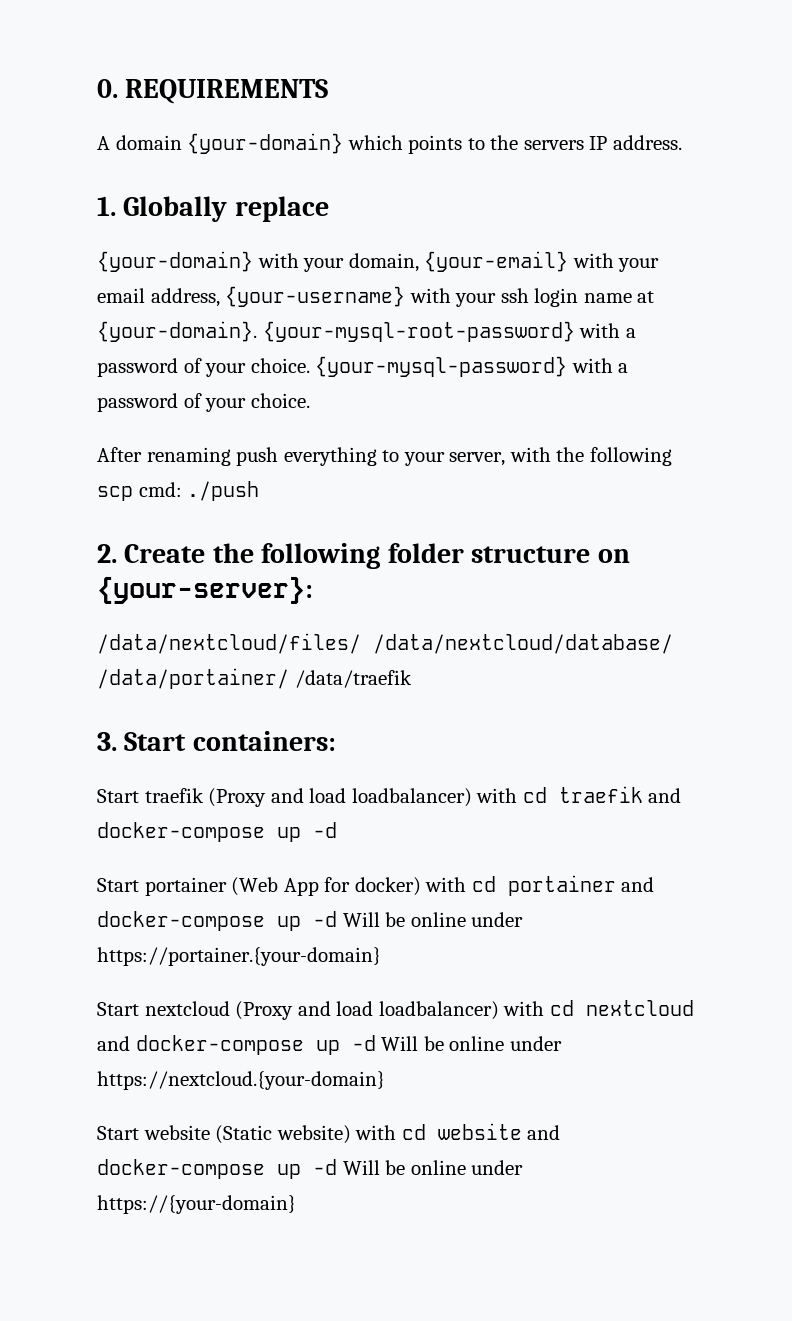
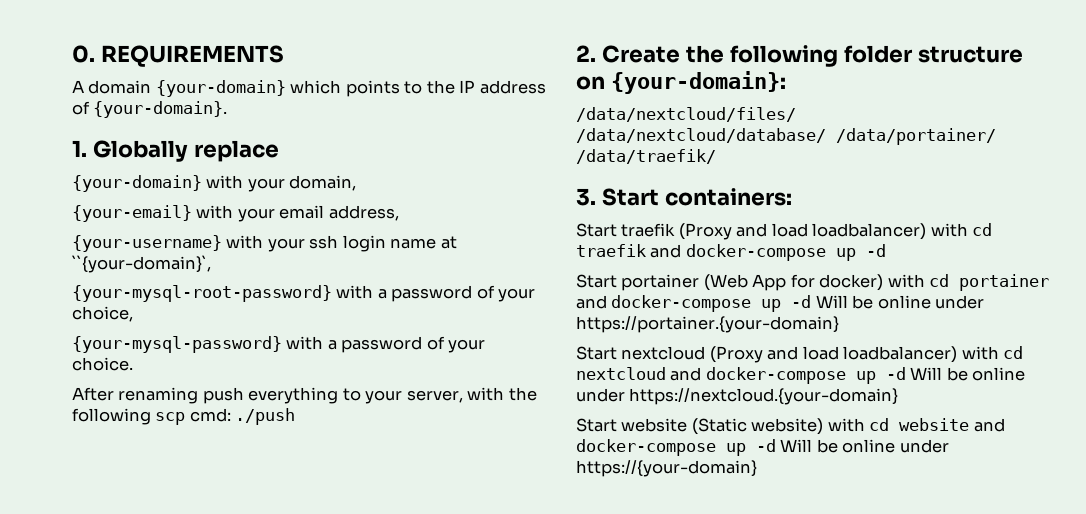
- A domain {your-domain} which points to the servers IP address.
+ A domain {your-domain} which points to the IP address of {your-domain}.
- {your-domain} with your domain, {your-email} with your email address, {your-username} with your ssh login name at {your-domain}. {your-mysql-root-password} with a password of your choice. {your-mysql-password} with a password of your choice.
+ {your-domain} with your domain,
+ {your-email} with your email address,
+ {your-username} with your ssh login name at ``{your-domain}`,
+ {your-mysql-root-password} with a password of your choice,
+ {your-mysql-password} with a password of your choice.
- 2. Create the following folder structure on {your-server}:
+ 2. Create the following folder structure on {your-domain}:
- /data/nextcloud/files/ /data/nextcloud/database/ /data/portainer/ /data/traefik
+ /data/nextcloud/files/ /data/nextcloud/database/ /data/portainer/ /data/traefik/

